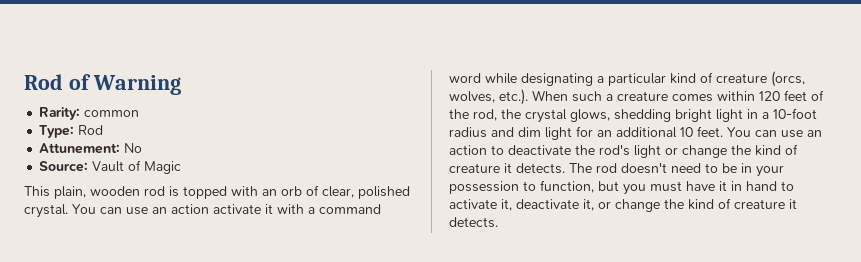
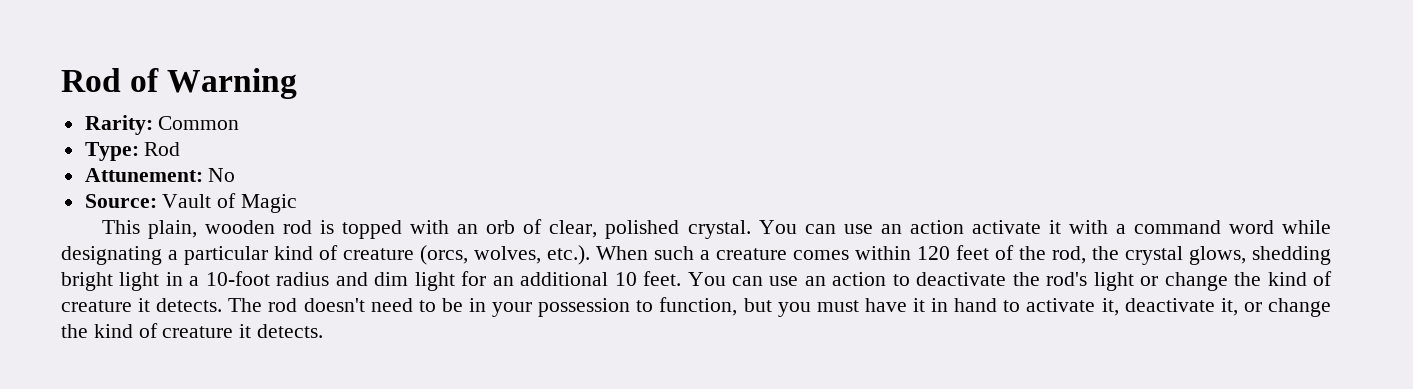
- Rarity: common
+ Rarity: Common

